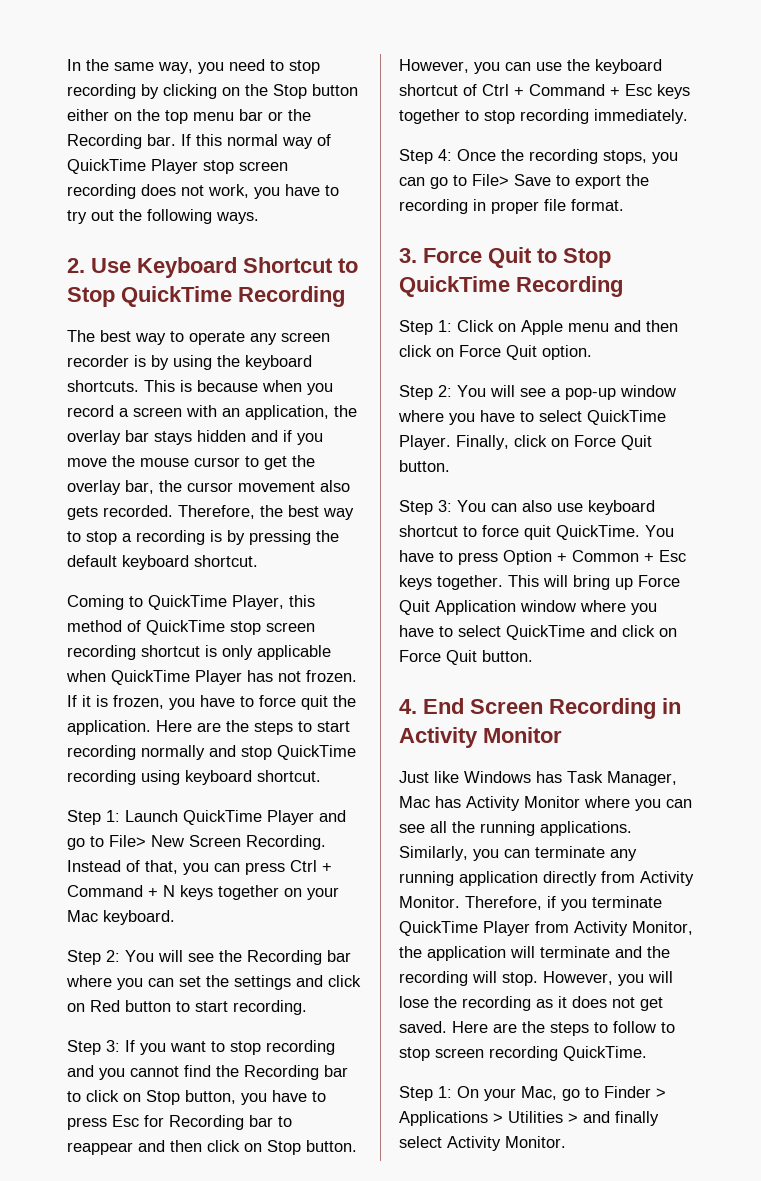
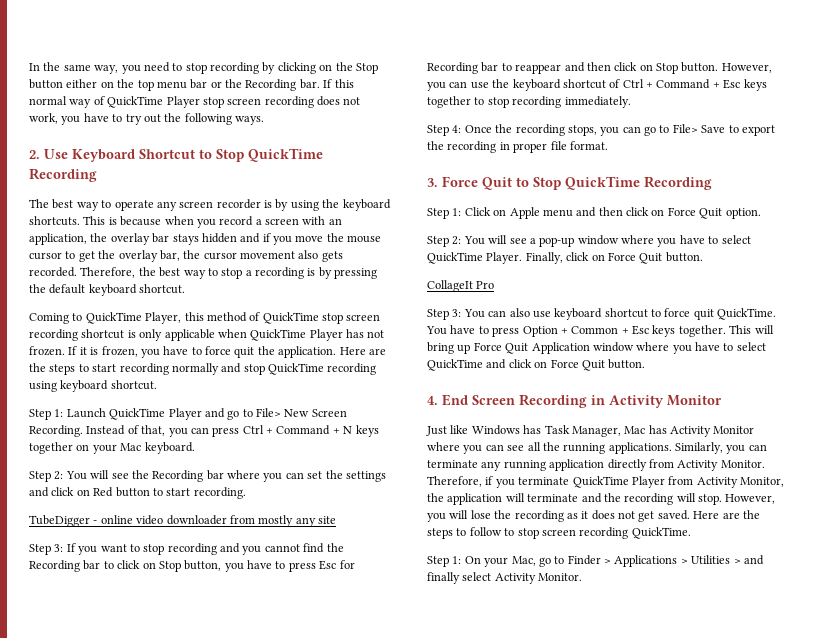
+ TubeDigger - online video downloader from mostly any site
+ CollageIt Pro

